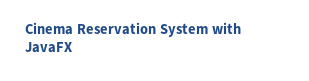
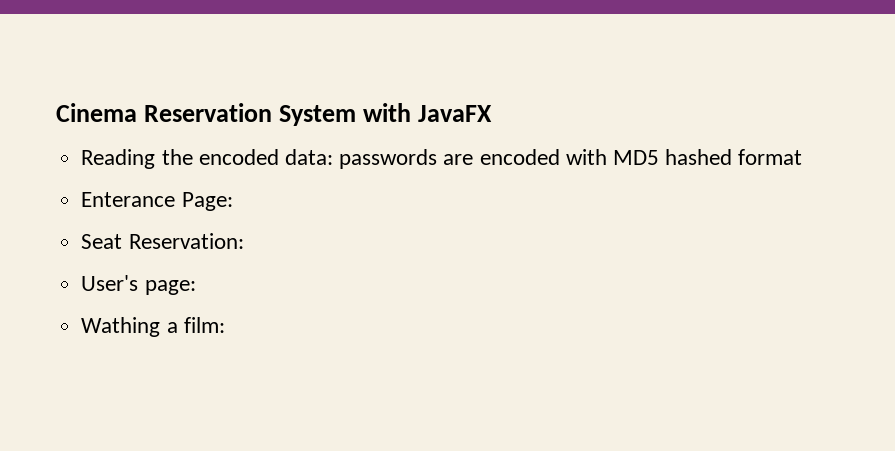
+ Reading the encoded data: passwords are encoded with MD5 hashed format
+ Enterance Page:
+ Seat Reservation:
+ User's page:
+ Wathing a film:

